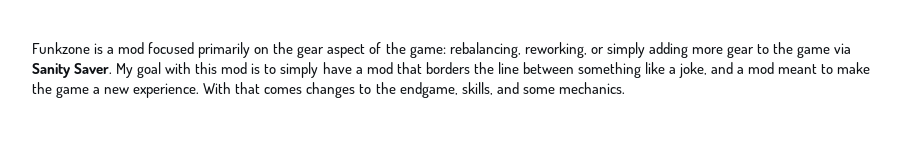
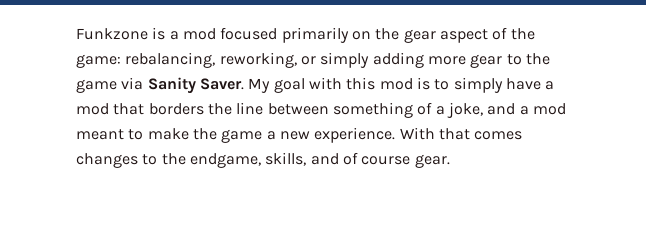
- My goal with this mod is to simply have a mod that borders the line between something like a joke, and a mod meant to make the game a new experience.
+ My goal with this mod is to simply have a mod that borders the line between something of a joke, and a mod meant to make the game a new experience.
- With that comes changes to the endgame, skills, and some mechanics.
+ With that comes changes to the endgame, skills, and of course gear.

